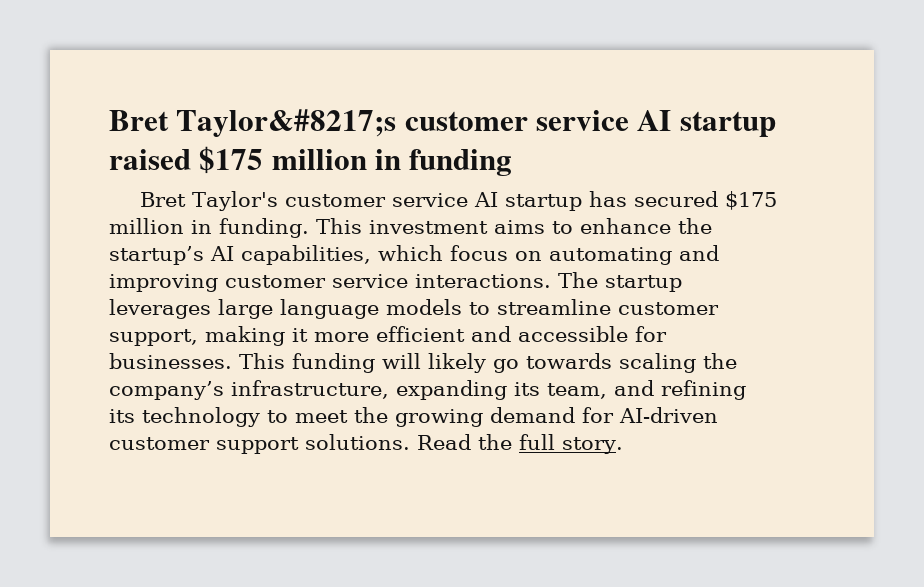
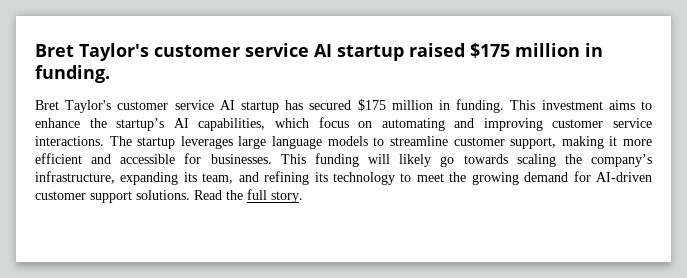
- Bret Taylor&#8217;s customer service AI startup raised $175 million in funding
+ Bret Taylor's customer service AI startup raised $175 million in funding.

